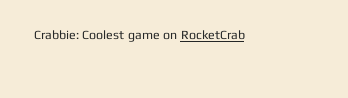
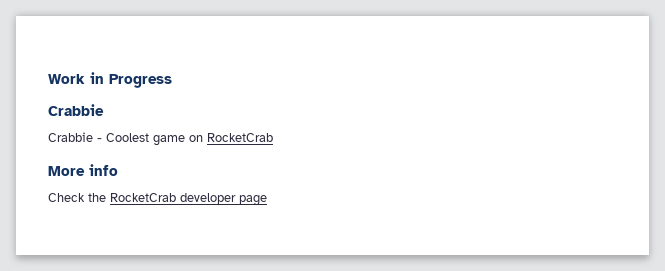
- Crabbie: Coolest game on RocketCrab
+ Work in Progress
+ Crabbie
+ Crabbie - Coolest game on RocketCrab
+ More info
+ Check the RocketCrab developer page

